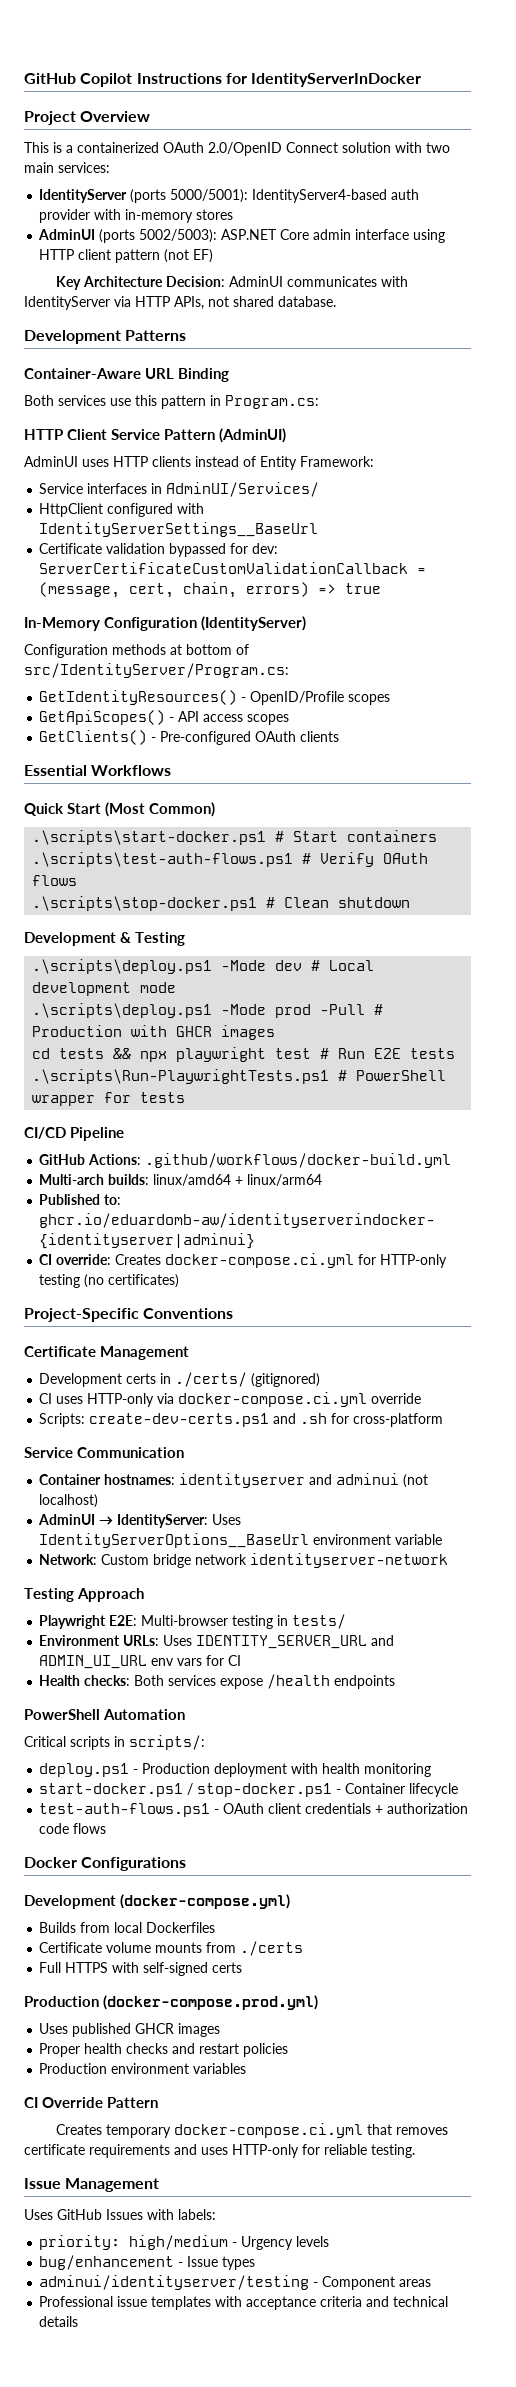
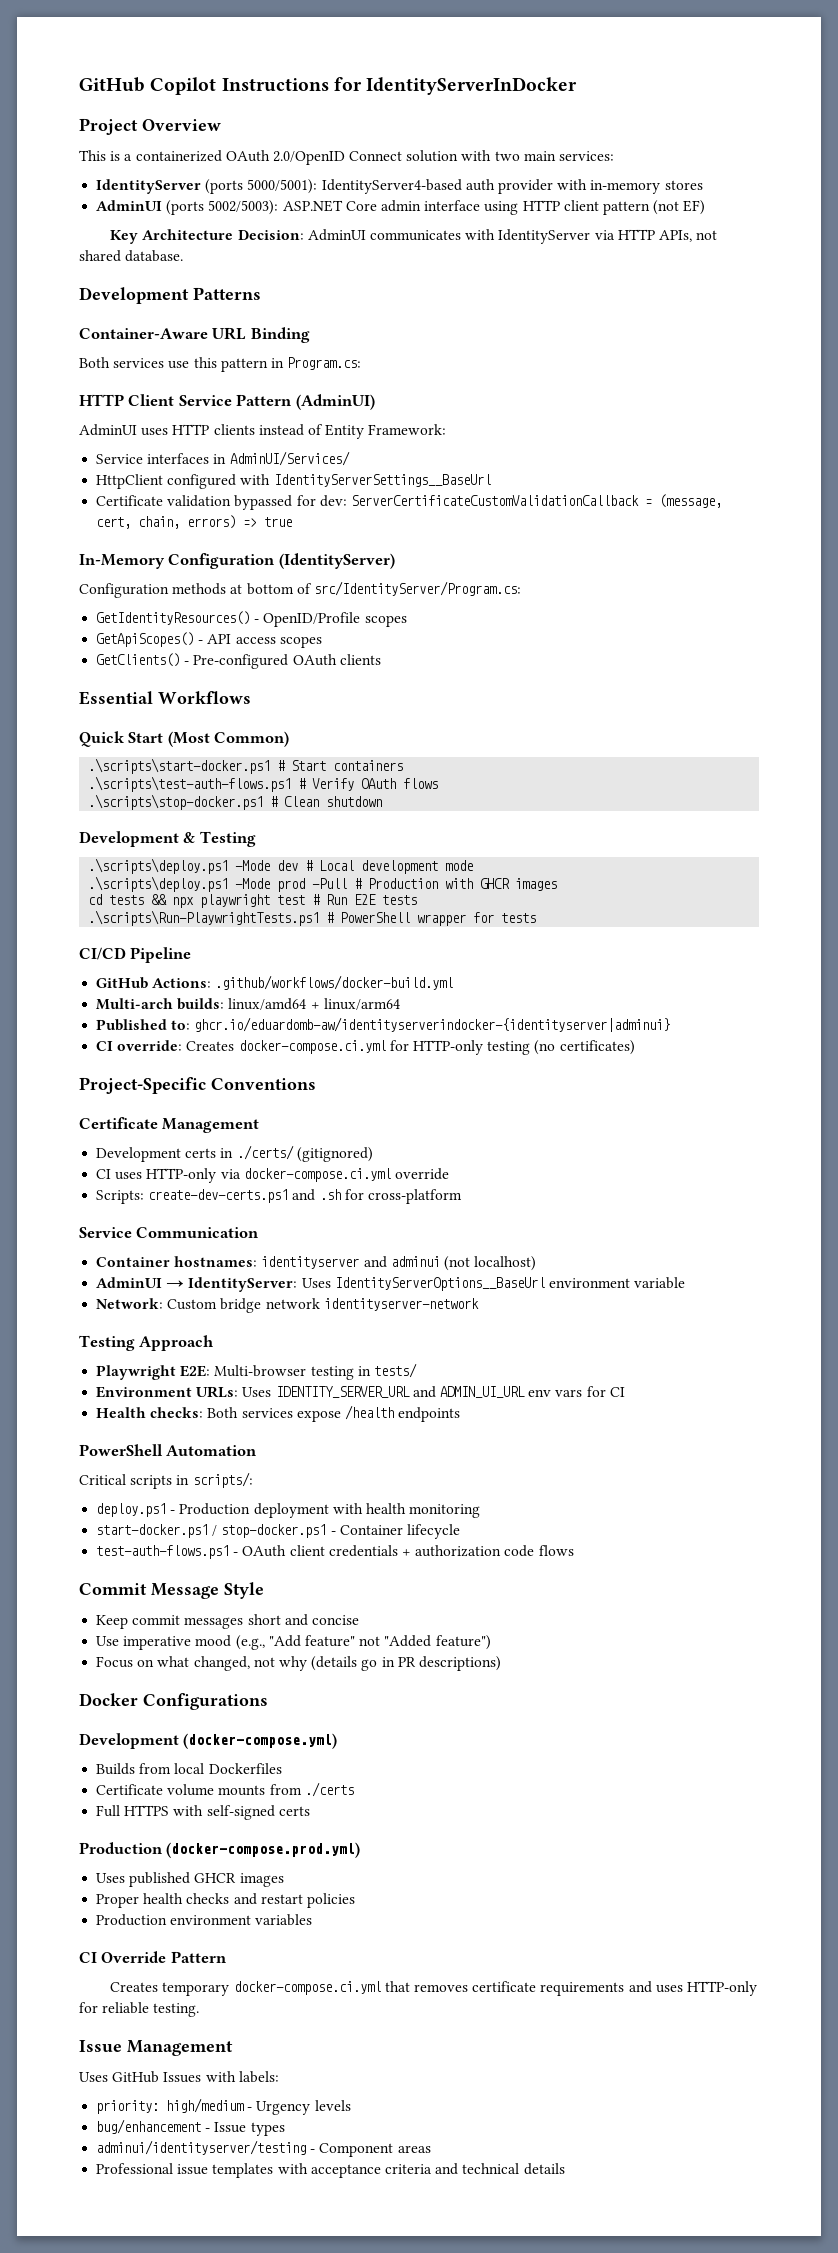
+ Commit Message Style
+ Keep commit messages short and concise
+ Use imperative mood (e.g., "Add feature" not "Added feature")
+ Focus on what changed, not why (details go in PR descriptions)

